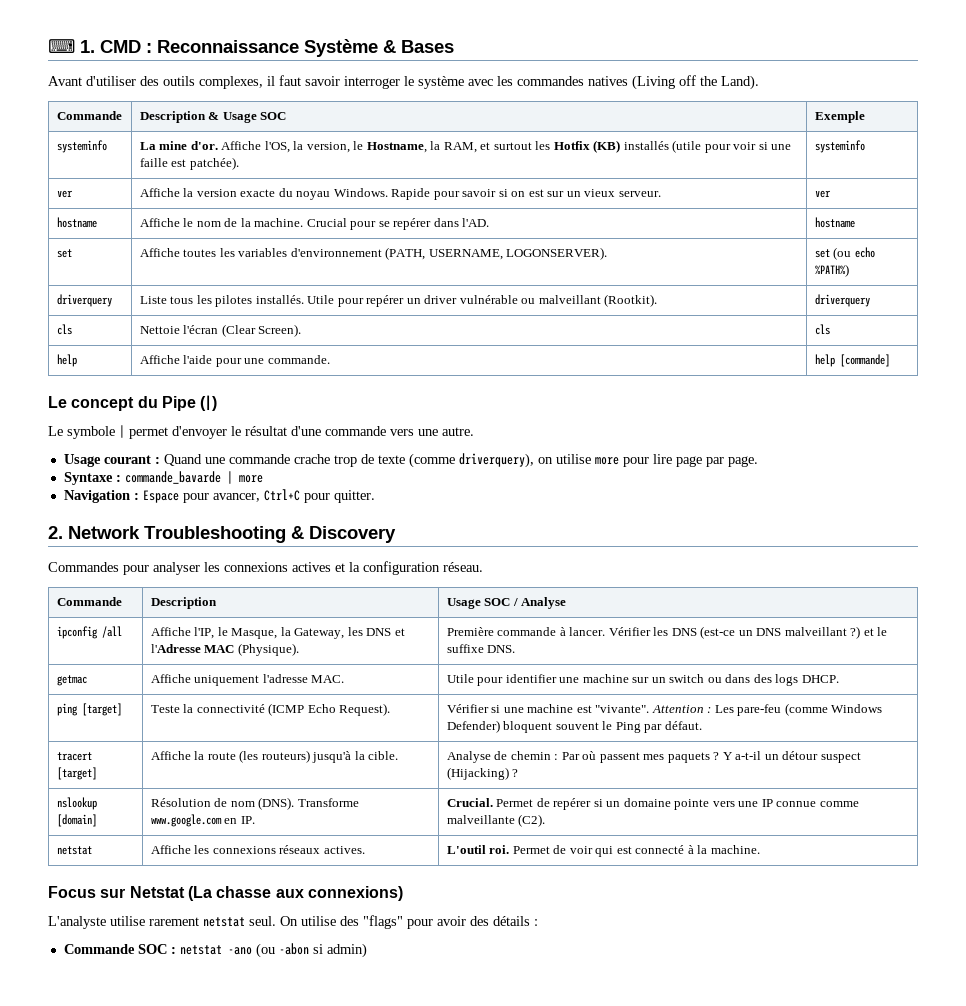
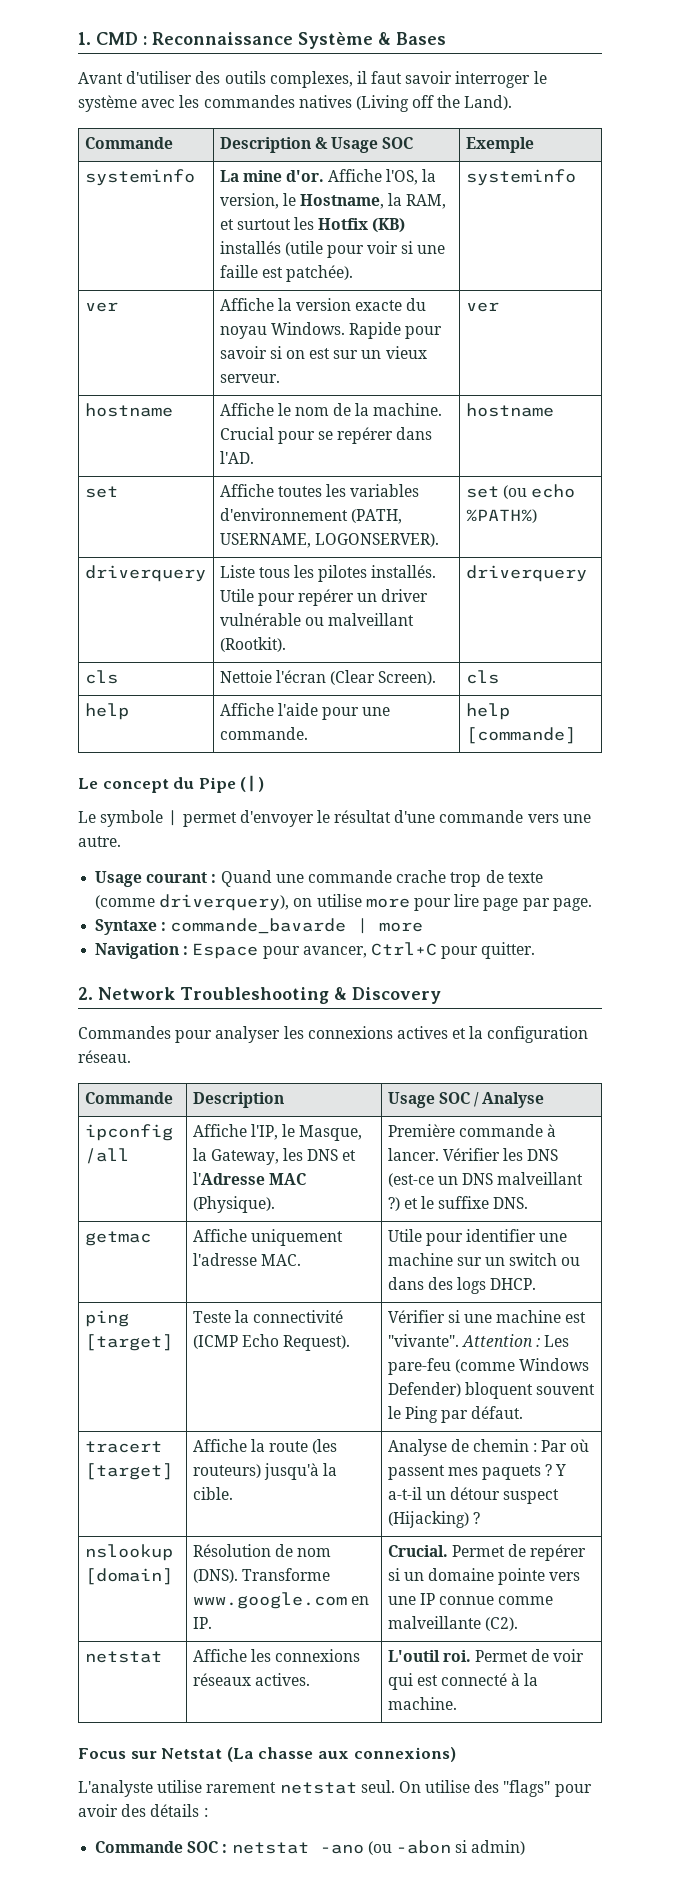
- ⌨ 1. CMD : Reconnaissance Système & Bases
+ 1. CMD : Reconnaissance Système & Bases

